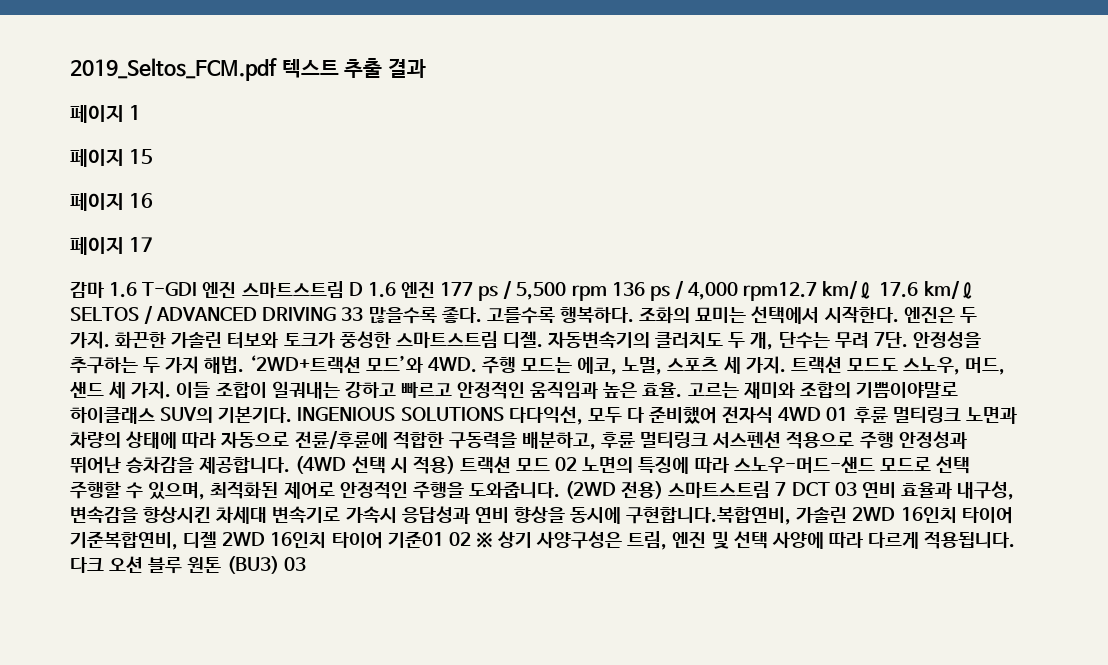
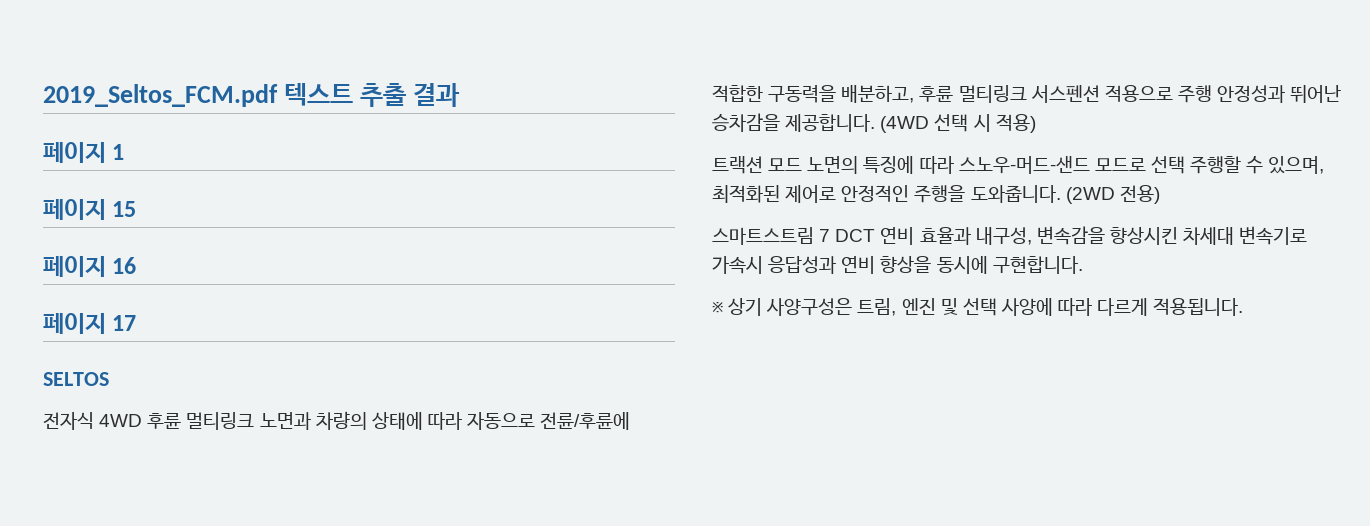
- 감마 1.6 T-GDI 엔진 스마트스트림 D 1.6 엔진 177 ps / 5,500 rpm 136 ps / 4,000 rpm12.7 km/ℓ 17.6 km/ℓ SELTOS / ADVANCED DRIVING 33 많을수록 좋다. 고를수록 행복하다. 조화의 묘미는 선택에서 시작한다. 엔진은 두 가지. 화끈한 가솔린 터보와 토크가 풍성한 스마트스트림 디젤. 자동변속기의 클러치도 두 개, 단수는 무려 7단. 안정성을 추구하는 두 가지 해법. ‘2WD+트랙션 모드’와 4WD. 주행 모드는 에코, 노멀, 스포츠 세 가지. 트랙션 모드도 스노우, 머드, 샌드 세 가지. 이들 조합이 일궈내는 강하고 빠르고 안정적인 움직임과 높은 효율. 고르는 재미와 조합의 기쁨이야말로 하이클래스 SUV의 기본기다. INGENIOUS SOLUTIONS 다다익선, 모두 다 준비했어 전자식 4WD 01 후륜 멀티링크 노면과 차량의 상태에 따라 자동으로 전륜/후륜에 적합한 구동력을 배분하고, 후륜 멀티링크 서스펜션 적용으로 주행 안정성과 뛰어난 승차감을 제공합니다.
+ SELTOS
+ 전자식 4WD 후륜 멀티링크 노면과 차량의 상태에 따라 자동으로 전륜/후륜에 적합한 구동력을 배분하고, 후륜 멀티링크 서스펜션 적용으로 주행 안정성과 뛰어난 승차감을 제공합니다.
- (4WD 선택 시 적용) 트랙션 모드 02 노면의 특징에 따라 스노우-머드-샌드 모드로 선택 주행할 수 있으며, 최적화된 제어로 안정적인 주행을 도와줍니다.
+ (4WD 선택 시 적용)
+ 트랙션 모드 노면의 특징에 따라 스노우-머드-샌드 모드로 선택 주행할 수 있으며, 최적화된 제어로 안정적인 주행을 도와줍니다.
- (2WD 전용) 스마트스트림 7 DCT 03 연비 효율과 내구성, 변속감을 향상시킨 차세대 변속기로 가속시 응답성과 연비 향상을 동시에 구현합니다.복합연비, 가솔린 2WD 16인치 타이어 기준복합연비, 디젤 2WD 16인치 타이어 기준01 02 ※ 상기 사양구성은 트림, 엔진 및 선택 사양에 따라 다르게 적용됩니다. 다크 오션 블루 원톤 (BU3) 03
+ (2WD 전용)
+ 스마트스트림 7 DCT 연비 효율과 내구성, 변속감을 향상시킨 차세대 변속기로 가속시 응답성과 연비 향상을 동시에 구현합니다.
+ ※ 상기 사양구성은 트림, 엔진 및 선택 사양에 따라 다르게 적용됩니다.

